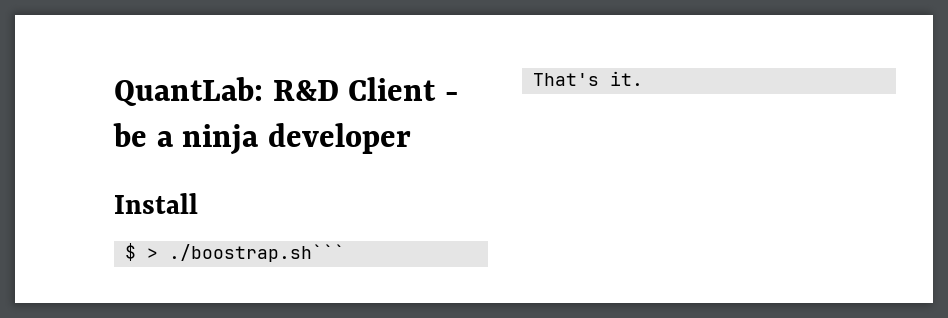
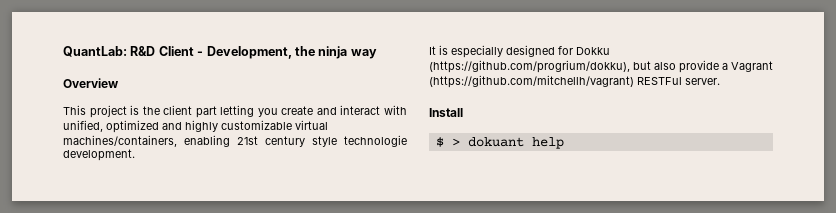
- QuantLab: R&D Client - be a ninja developer
+ QuantLab: R&D Client - Development, the ninja way
+ Overview
+ This project is the client part letting you create and interact with unified, optimized and highly customizable virtual machines/containers, enabling 21st century style technologie development.
+ It is especially designed for Dokku (https://github.com/progrium/dokku), but also provide a Vagrant (https://github.com/mitchellh/vagrant) RESTFul server.
- $ > ./boostrap.sh```
- That's it.
+ $ > dokuant help

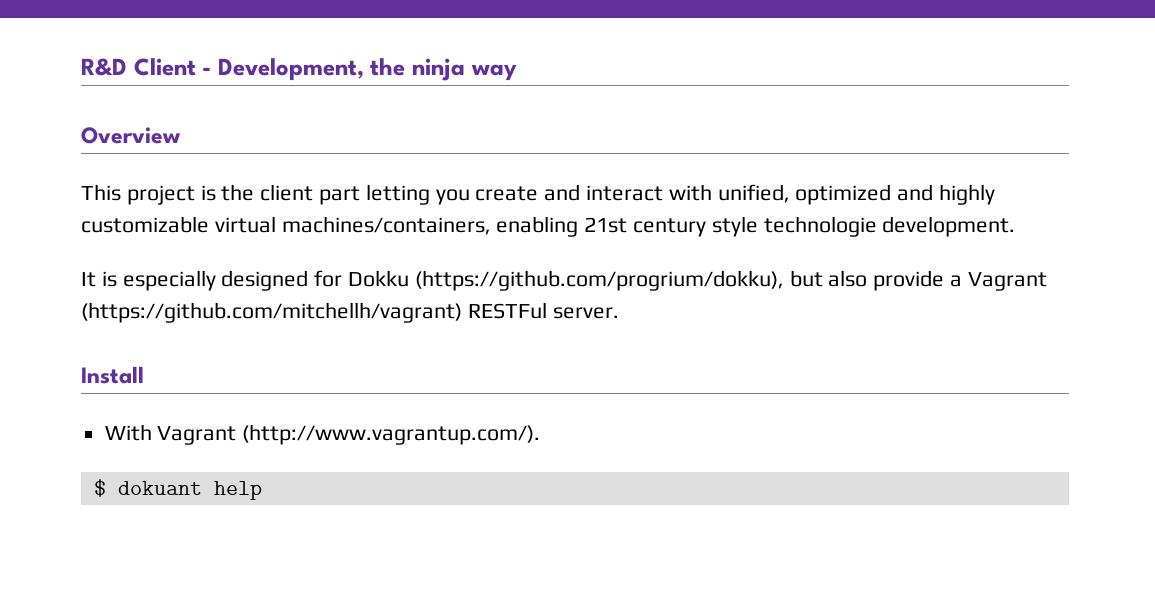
- QuantLab: R&D Client - Development, the ninja way
+ R&D Client - Development, the ninja way
+ With Vagrant (http://www.vagrantup.com/).
- $ > dokuant help
+ $ dokuant help

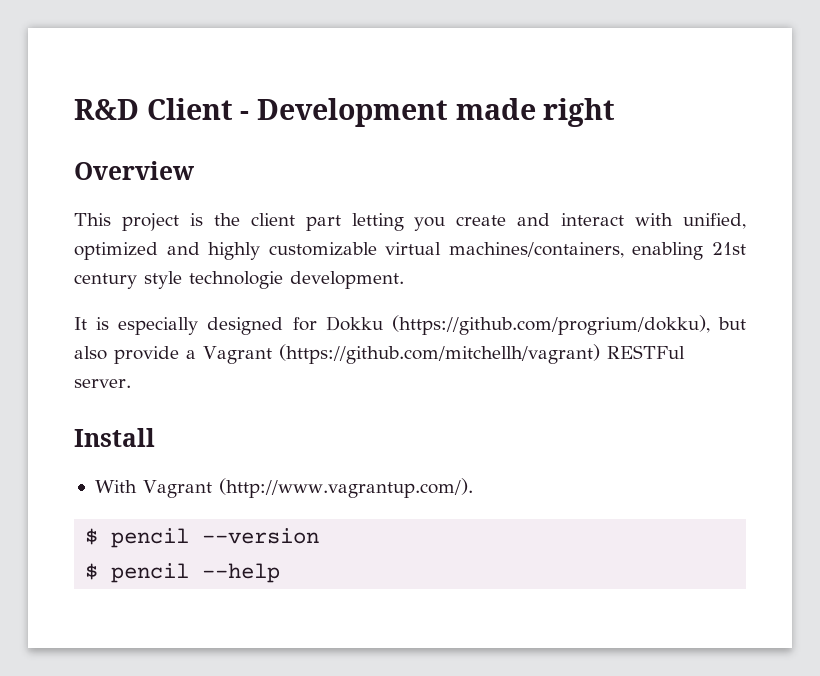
- R&D Client - Development, the ninja way
+ R&D Client - Development made right
- $ dokuant help
+ $ pencil --version
+ $ pencil --help

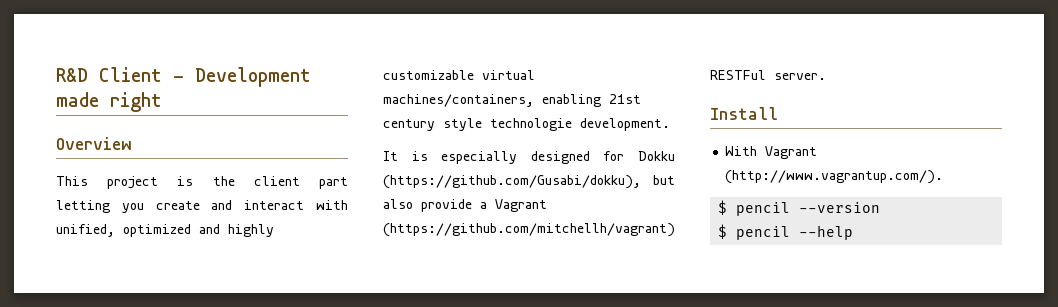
- It is especially designed for Dokku (https://github.com/progrium/dokku), but also provide a Vagrant (https://github.com/mitchellh/vagrant) RESTFul server.
+ It is especially designed for Dokku (https://github.com/Gusabi/dokku), but also provide a Vagrant (https://github.com/mitchellh/vagrant) RESTFul server.

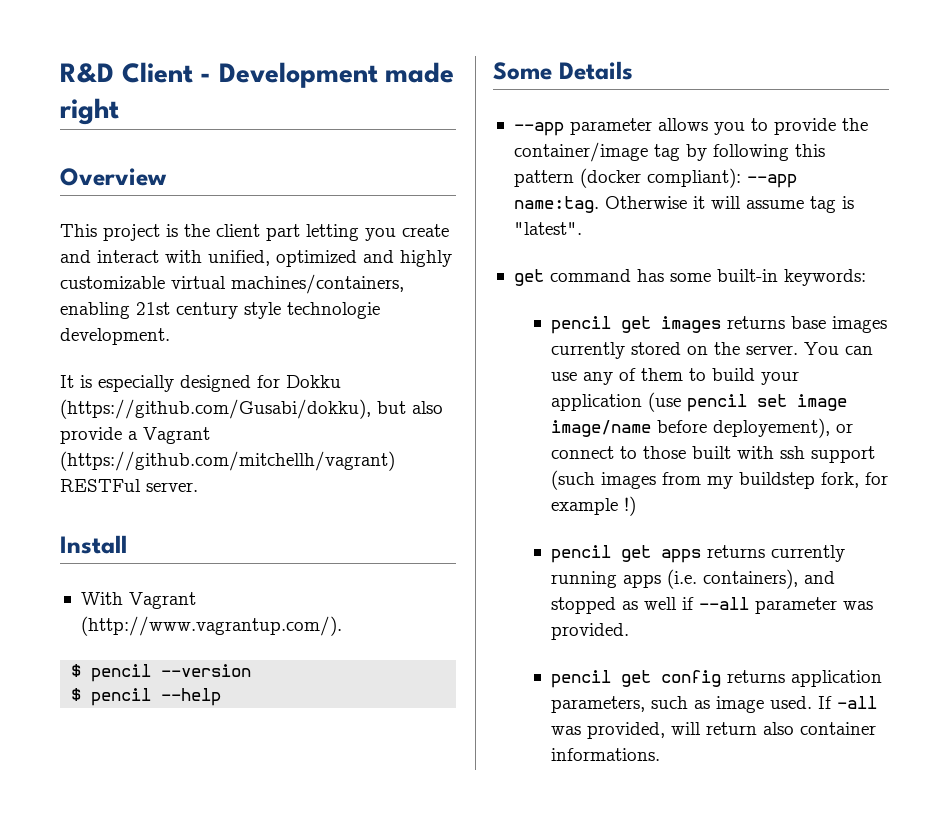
+ Some Details
+ --app parameter allows you to provide the container/image tag by following this pattern (docker compliant): --app name:tag. Otherwise it will assume tag is "latest".
+ get command has some built-in keywords:
+ pencil get images returns base images currently stored on the server. You can use any of them to build your application (use pencil set image image/name before deployement), or connect to those built with ssh support (such images from my buildstep fork, for example !)
+ pencil get apps returns currently running apps (i.e. containers), and stopped as well if --all parameter was provided.
+ pencil get config returns application parameters, such as image used. If -all was provided, will return also container informations.

